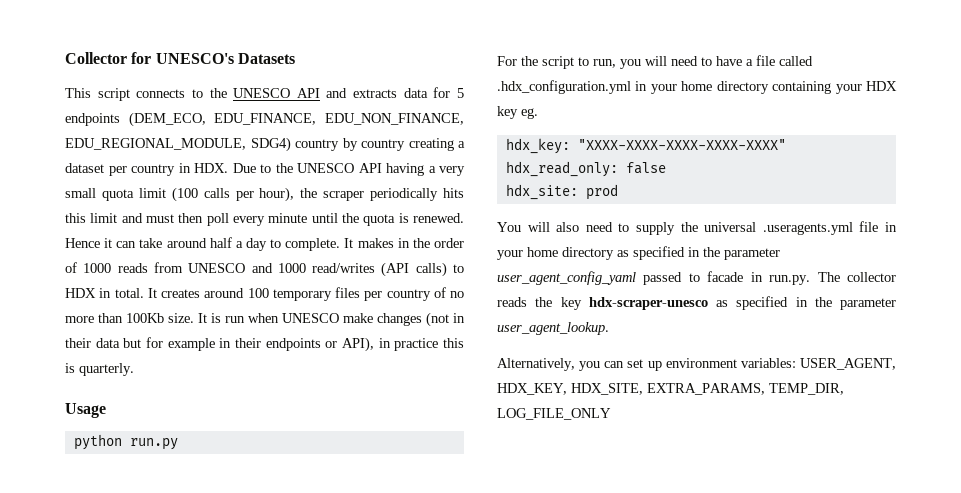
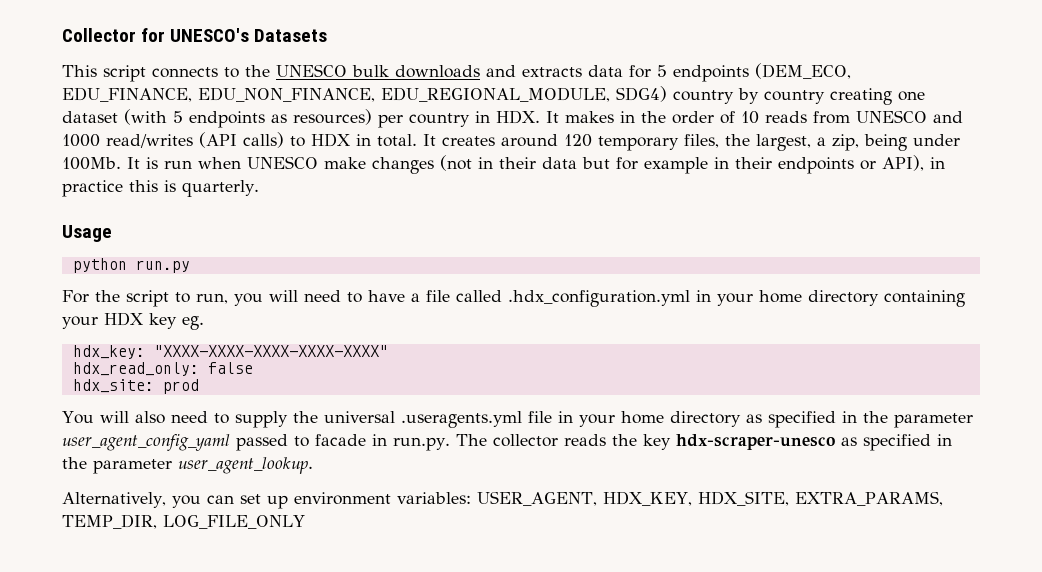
- This script connects to the UNESCO API and extracts data for 5 endpoints (DEM_ECO, EDU_FINANCE, EDU_NON_FINANCE, EDU_REGIONAL_MODULE, SDG4) country by country creating a dataset per country in HDX. Due to the UNESCO API having a very small quota limit (100 calls per hour), the scraper periodically hits this limit and must then poll every minute until the quota is renewed. Hence it can take around half a day to complete. It makes in the order of 1000 reads from UNESCO and 1000 read/writes (API calls) to HDX in total.
+ This script connects to the UNESCO bulk downloads and extracts data for 5 endpoints (DEM_ECO, EDU_FINANCE, EDU_NON_FINANCE, EDU_REGIONAL_MODULE, SDG4) country by country creating one dataset (with 5 endpoints as resources) per country in HDX. It makes in the order of 10 reads from UNESCO and 1000 read/writes (API calls) to HDX in total.
- It creates around 100 temporary files per country of no more than 100Kb size.
+ It creates around 120 temporary files, the largest, a zip, being under 100Mb.

